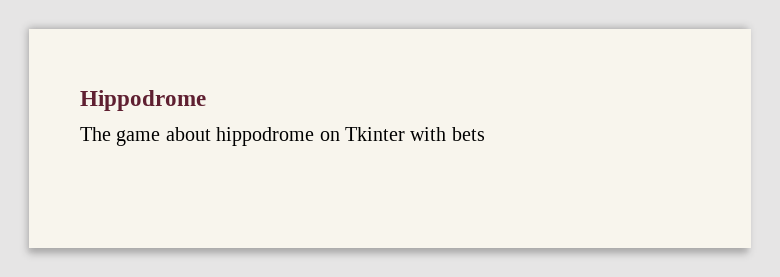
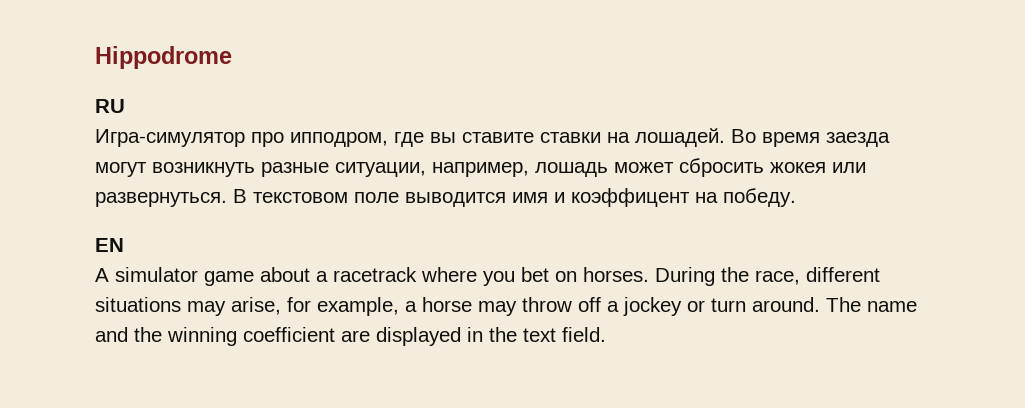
- The game about hippodrome on Tkinter with bets
+ RU
+ Игра-симулятор про ипподром, где вы ставите ставки на лошадей. Во время заезда могут возникнуть разные ситуации, например, лошадь может сбросить жокея или развернуться. В текстовом поле выводится имя и коэффицент на победу.
+ EN
+ A simulator game about a racetrack where you bet on horses. During the race, different situations may arise, for example, a horse may throw off a jockey or turn around. The name and the winning coefficient are displayed in the text field.

